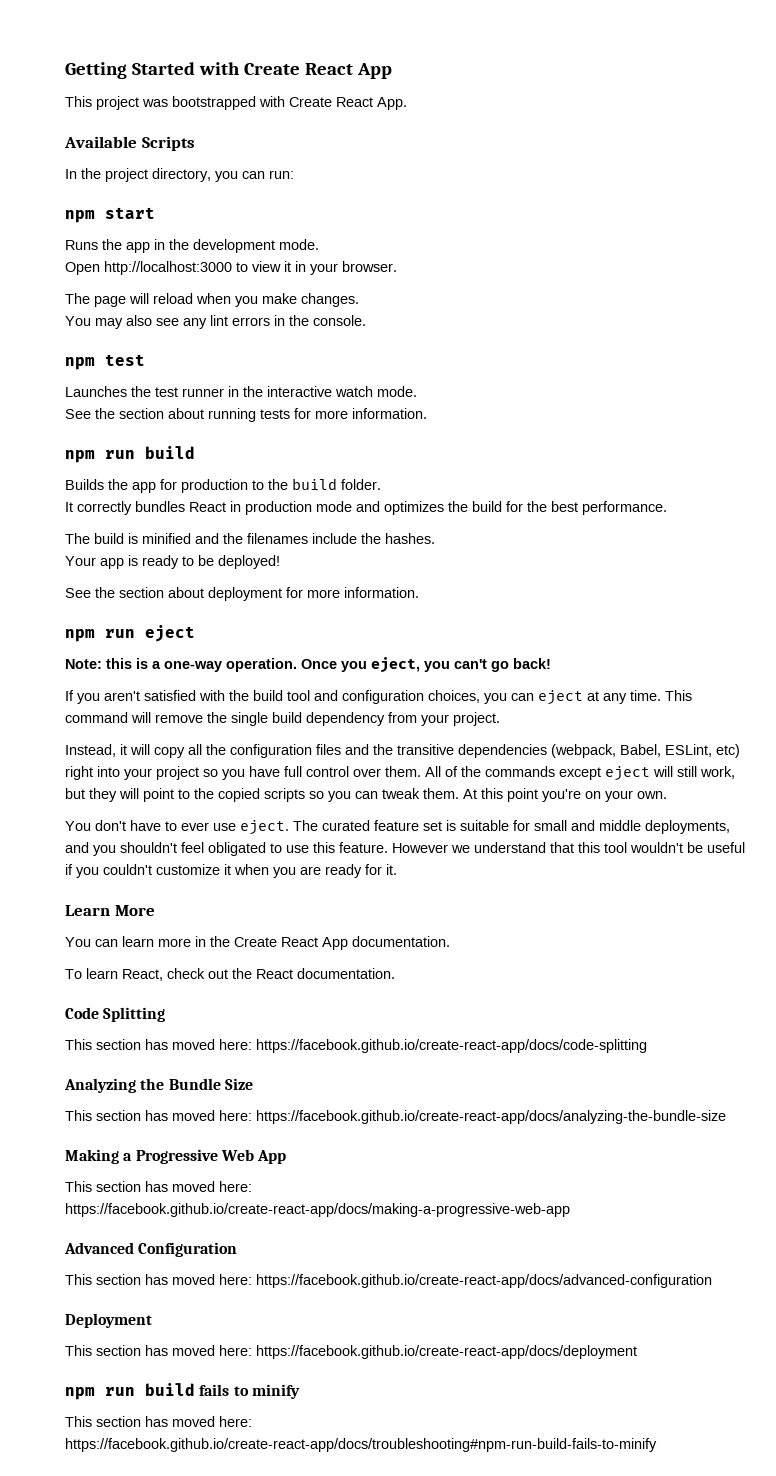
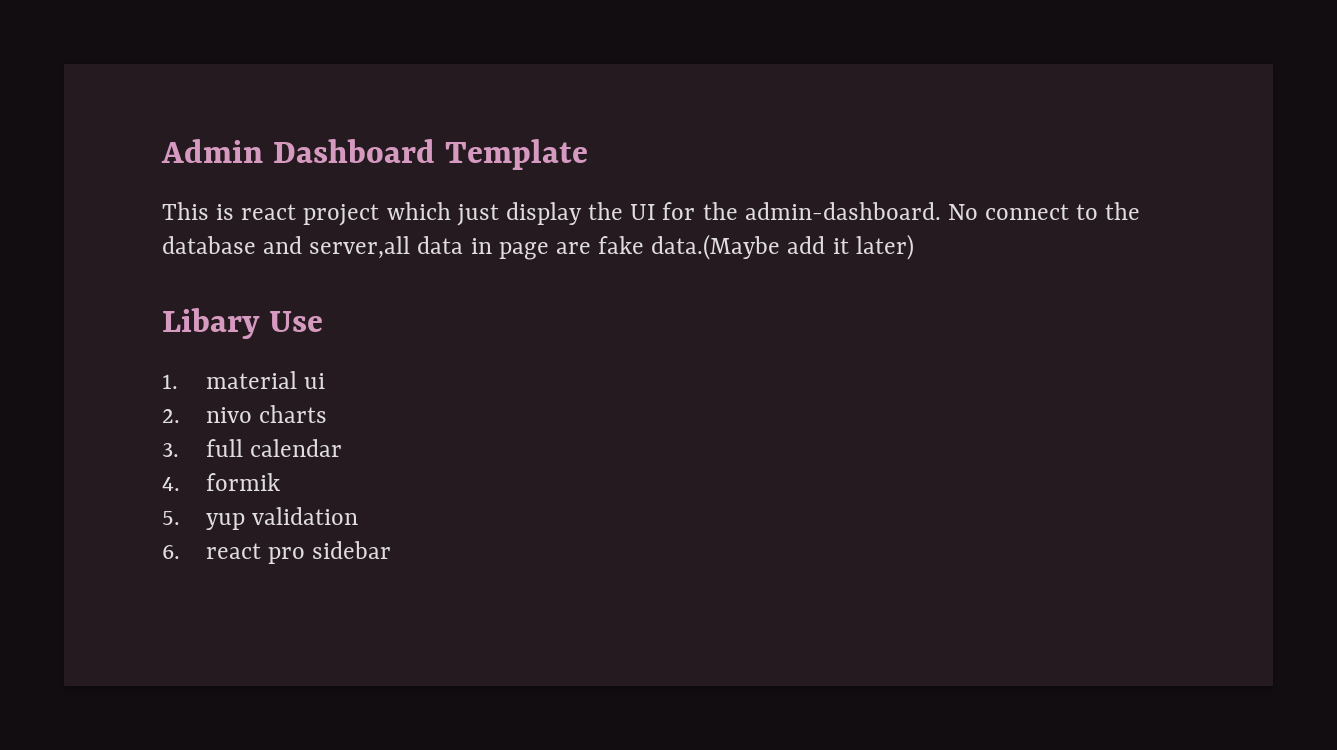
- Getting Started with Create React App
- This project was bootstrapped with Create React App.
- Available Scripts
- In the project directory, you can run:
- npm start
- Runs the app in the development mode.
- Open http://localhost:3000 to view it in your browser.
- The page will reload when you make changes.
- You may also see any lint errors in the console.
- npm test
- Launches the test runner in the interactive watch mode.
- See the section about running tests for more information.
- npm run build
- Builds the app for production to the build folder.
- It correctly bundles React in production mode and optimizes the build for the best performance.
- The build is minified and the filenames include the hashes.
- Your app is ready to be deployed!
- See the section about deployment for more information.
- npm run eject
- Note: this is a one-way operation. Once you eject, you can't go back!
- If you aren't satisfied with the build tool and configuration choices, you can eject at any time. This command will remove the single build dependency from your project.
- Instead, it will copy all the configuration files and the transitive dependencies (webpack, Babel, ESLint, etc) right into your project so you have full control over them. All of the commands except eject will still work, but they will point to the copied scripts so you can tweak them. At this point you're on your own.
- You don't have to ever use eject. The curated feature set is suitable for small and middle deployments, and you shouldn't feel obligated to use this feature. However we understand that this tool wouldn't be useful if you couldn't customize it when you are ready for it.
- Learn More
- You can learn more in the Create React App documentation.
- To learn React, check out the React documentation.
- Code Splitting
- This section has moved here: https://facebook.github.io/create-react-app/docs/code-splitting
- Analyzing the Bundle Size
- This section has moved here: https://facebook.github.io/create-react-app/docs/analyzing-the-bundle-size
- Making a Progressive Web App
- This section has moved here: https://facebook.github.io/create-react-app/docs/making-a-progressive-web-app
- Advanced Configuration
- This section has moved here: https://facebook.github.io/create-react-app/docs/advanced-configuration
- Deployment
- This section has moved here: https://facebook.github.io/create-react-app/docs/deployment
- npm run build fails to minify
- This section has moved here: https://facebook.github.io/create-react-app/docs/troubleshooting#npm-run-build-fails-to-minify
+ Admin Dashboard Template
+ This is react project which just display the UI for the admin-dashboard. No connect to the database and server,all data in page are fake data.(Maybe add it later)
+ Libary Use
+ 1. material ui
+ 2. nivo charts
+ 3. full calendar
+ 4. formik
+ 5. yup validation
+ 6. react pro sidebar

